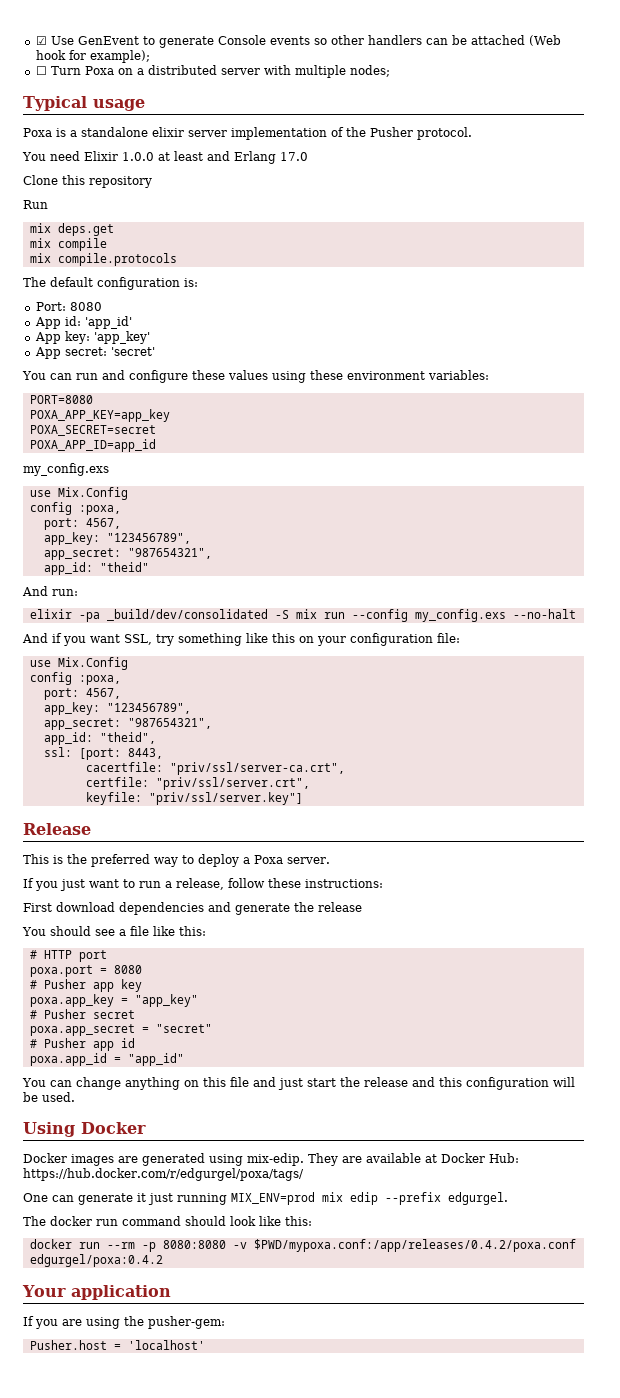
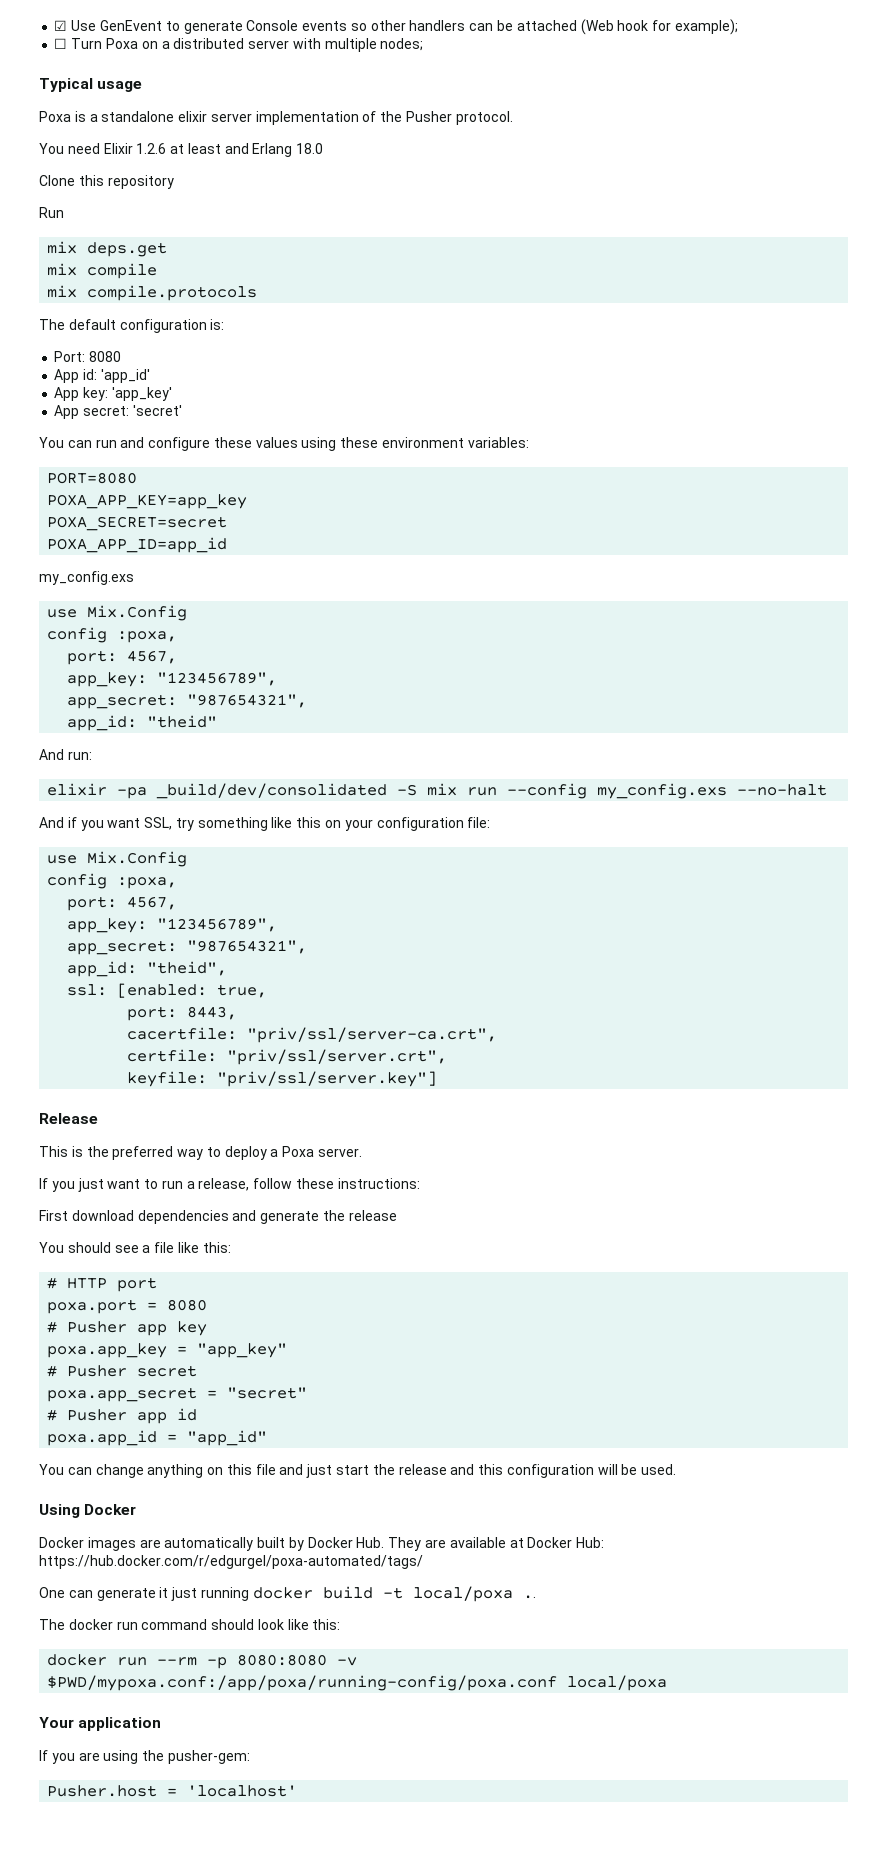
- You need Elixir 1.0.0 at least and Erlang 17.0
+ You need Elixir 1.2.6 at least and Erlang 18.0
- ssl: [port: 8443,
+ ssl: [enabled: true,
+ port: 8443,
- Docker images are generated using mix-edip. They are available at Docker Hub: https://hub.docker.com/r/edgurgel/poxa/tags/
+ Docker images are automatically built by Docker Hub. They are available at Docker Hub: https://hub.docker.com/r/edgurgel/poxa-automated/tags/
- One can generate it just running MIX_ENV=prod mix edip --prefix edgurgel.
+ One can generate it just running docker build -t local/poxa ..
- docker run --rm -p 8080:8080 -v $PWD/mypoxa.conf:/app/releases/0.4.2/poxa.conf edgurgel/poxa:0.4.2
+ docker run --rm -p 8080:8080 -v $PWD/mypoxa.conf:/app/poxa/running-config/poxa.conf local/poxa

